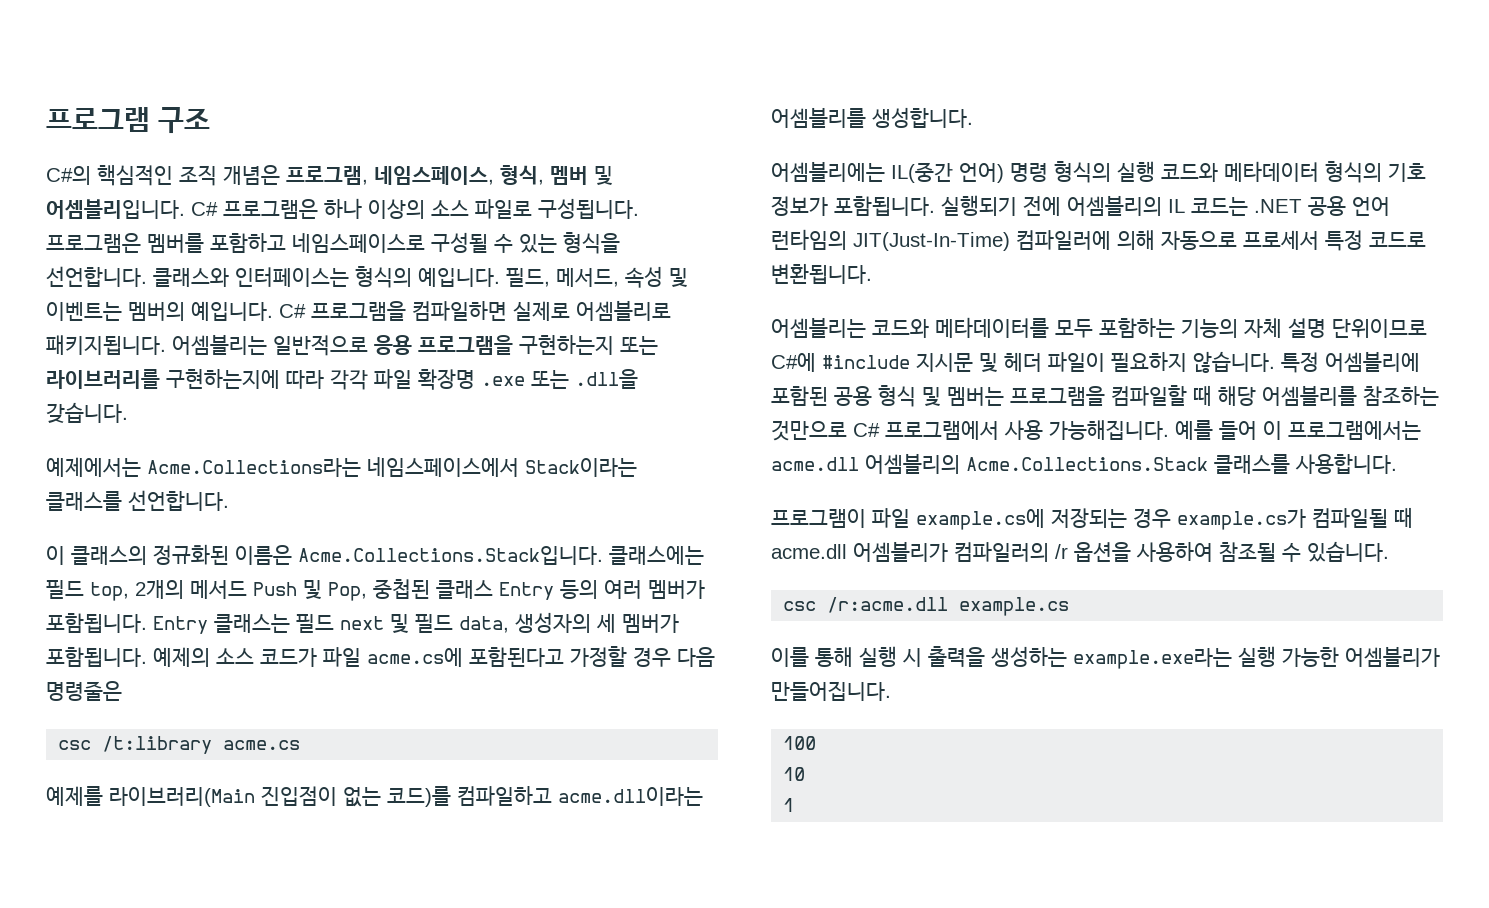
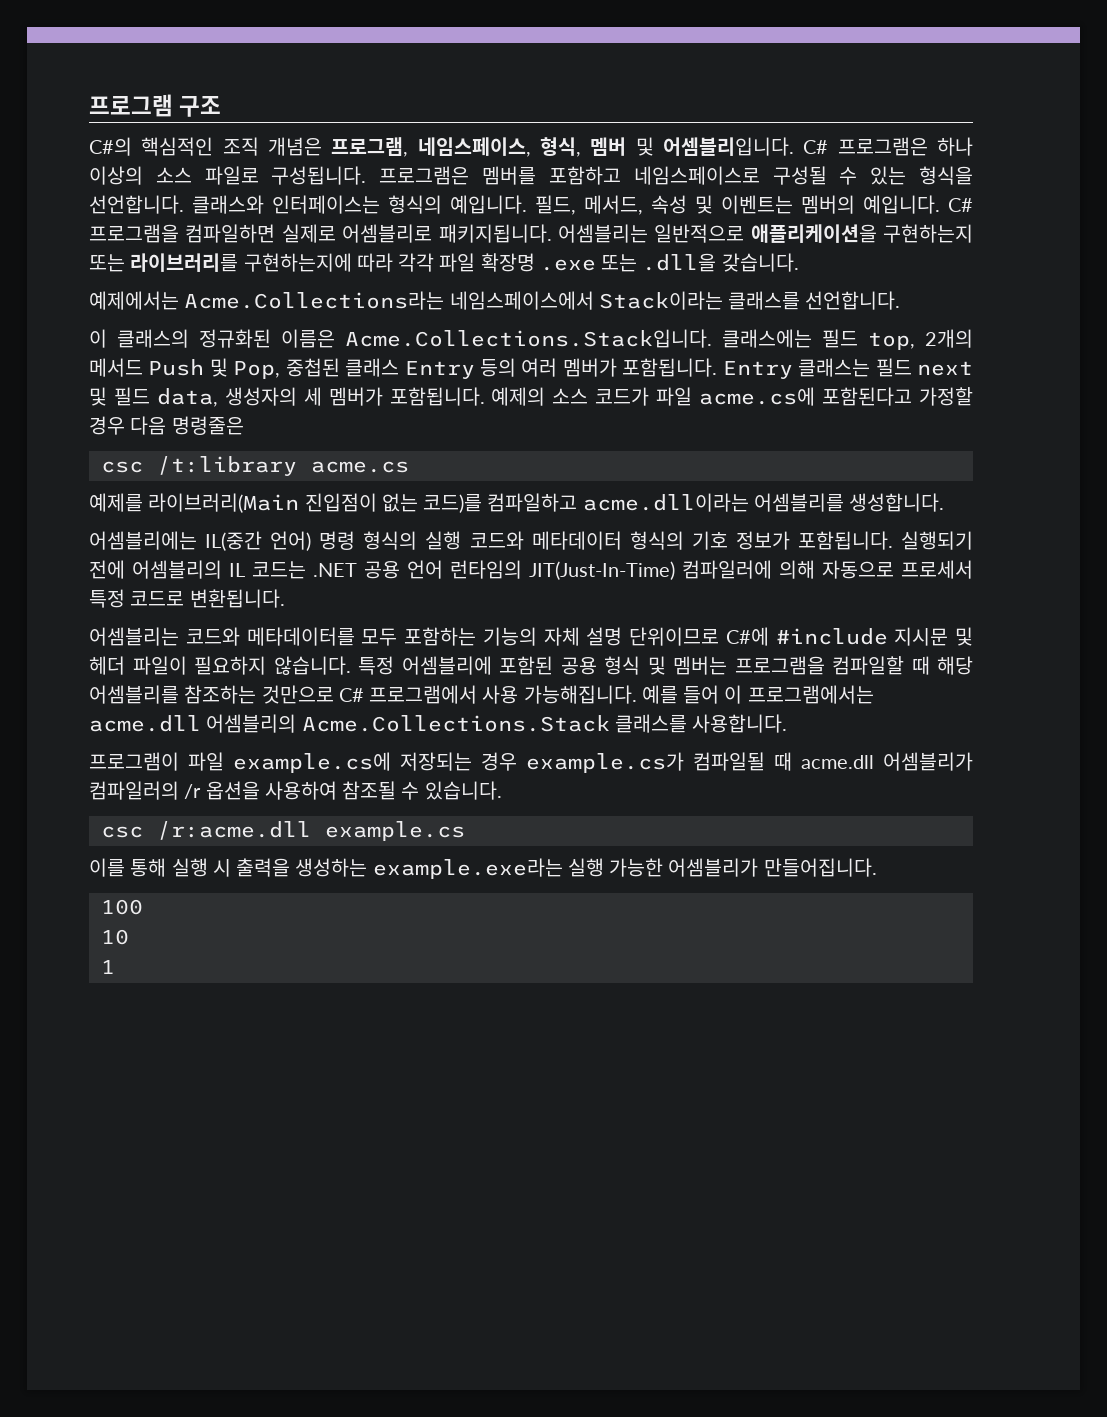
- 어셈블리는 일반적으로 응용 프로그램을 구현하는지 또는 라이브러리를 구현하는지에 따라 각각 파일 확장명 .exe 또는 .dll을 갖습니다.
+ 어셈블리는 일반적으로 애플리케이션을 구현하는지 또는 라이브러리를 구현하는지에 따라 각각 파일 확장명 .exe 또는 .dll을 갖습니다.

